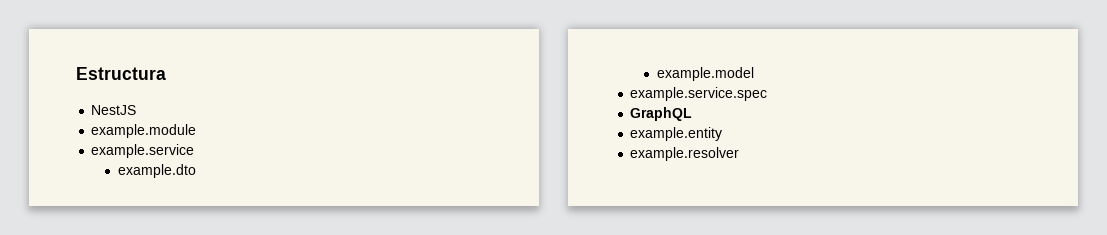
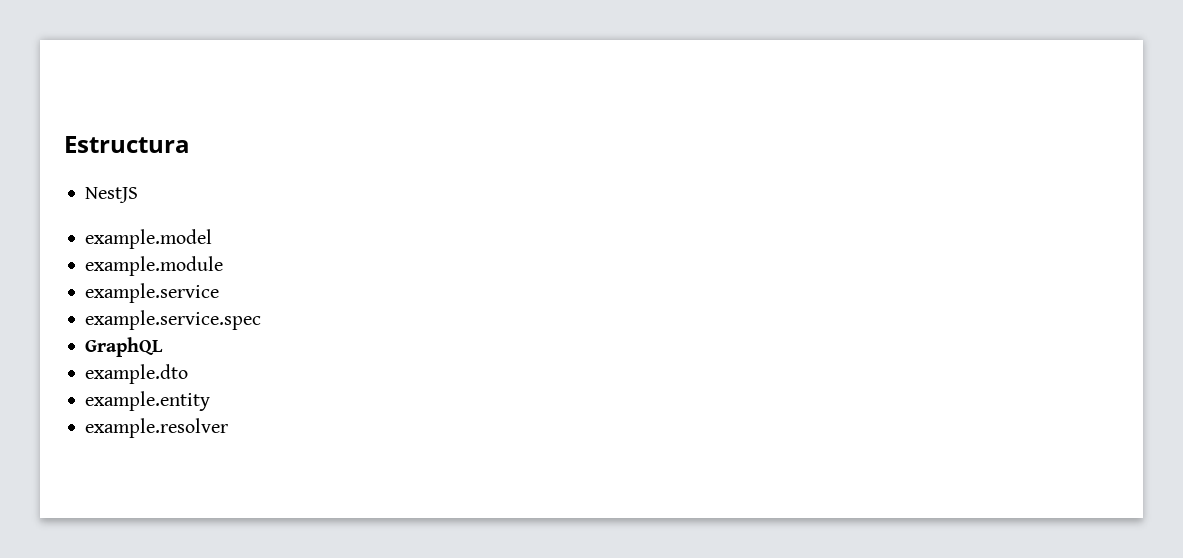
+ example.model
- example.dto
- example.model
+ example.dto

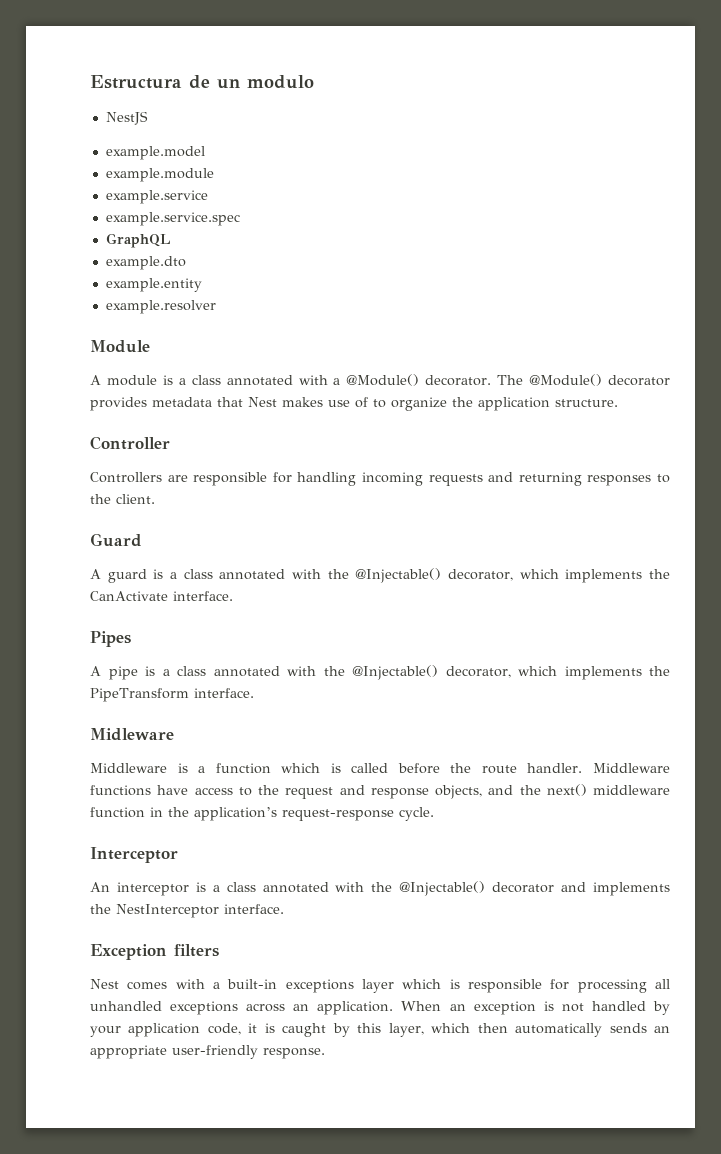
- Estructura
+ Estructura de un modulo
+ Module
+ A module is a class annotated with a @Module() decorator. The @Module() decorator provides metadata that Nest makes use of to organize the application structure.
+ Controller
+ Controllers are responsible for handling incoming requests and returning responses to the client.
+ Guard
+ A guard is a class annotated with the @Injectable() decorator, which implements the CanActivate interface.
+ Pipes
+ A pipe is a class annotated with the @Injectable() decorator, which implements the PipeTransform interface.
+ Midleware
+ Middleware is a function which is called before the route handler. Middleware functions have access to the request and response objects, and the next() middleware function in the application’s request-response cycle.
+ Interceptor
+ An interceptor is a class annotated with the @Injectable() decorator and implements the NestInterceptor interface.
+ Exception filters
+ Nest comes with a built-in exceptions layer which is responsible for processing all unhandled exceptions across an application. When an exception is not handled by your application code, it is caught by this layer, which then automatically sends an appropriate user-friendly response.

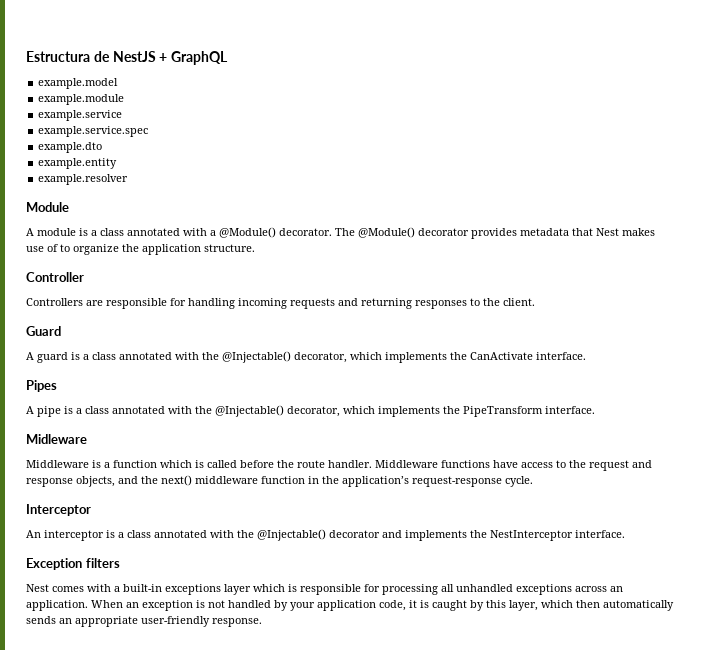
- Estructura de un modulo
- NestJS
+ Estructura de NestJS + GraphQL
- GraphQL

